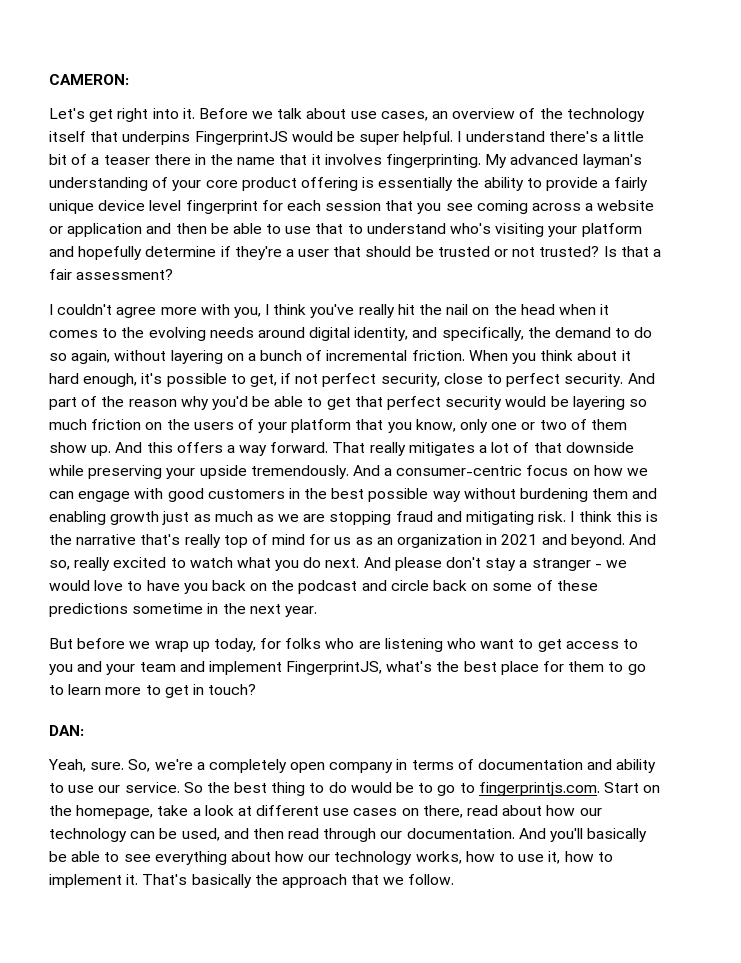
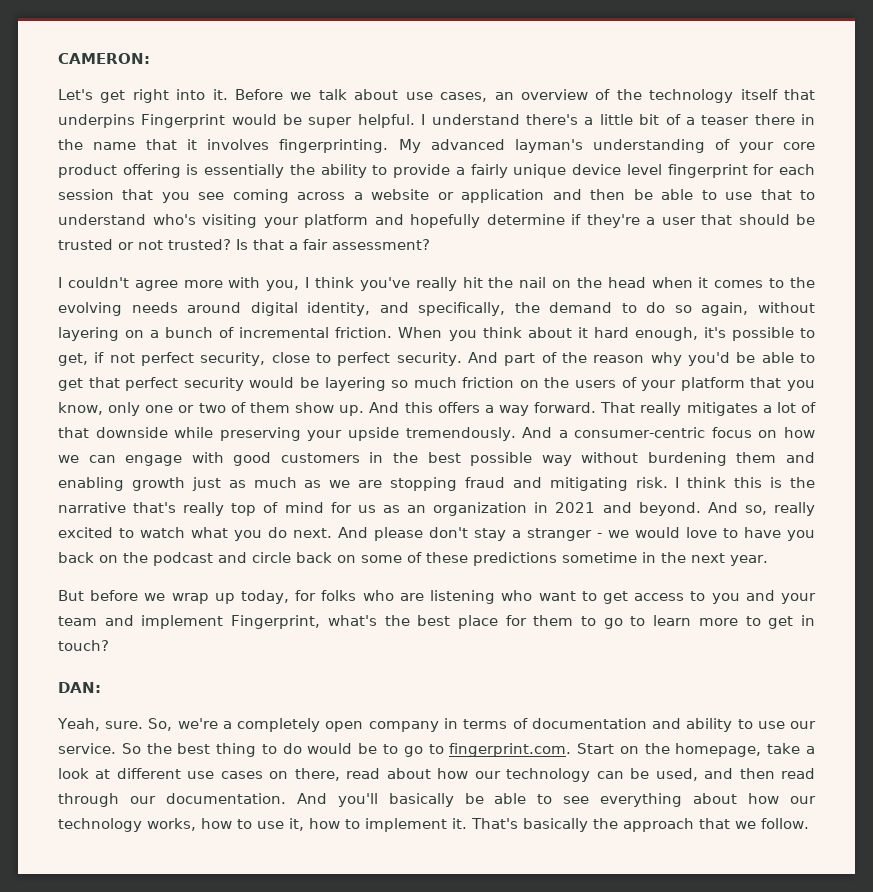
- Before we talk about use cases, an overview of the technology itself that underpins FingerprintJS would be super helpful.
+ Before we talk about use cases, an overview of the technology itself that underpins Fingerprint would be super helpful.
- But before we wrap up today, for folks who are listening who want to get access to you and your team and implement FingerprintJS, what's the best place for them to go to learn more to get in touch?
+ But before we wrap up today, for folks who are listening who want to get access to you and your team and implement Fingerprint, what's the best place for them to go to learn more to get in touch?
- So the best thing to do would be to go to fingerprintjs.com. Start on the homepage, take a look at different use cases on there, read about how our technology can be used, and then read through our documentation.
+ So the best thing to do would be to go to fingerprint.com. Start on the homepage, take a look at different use cases on there, read about how our technology can be used, and then read through our documentation.

